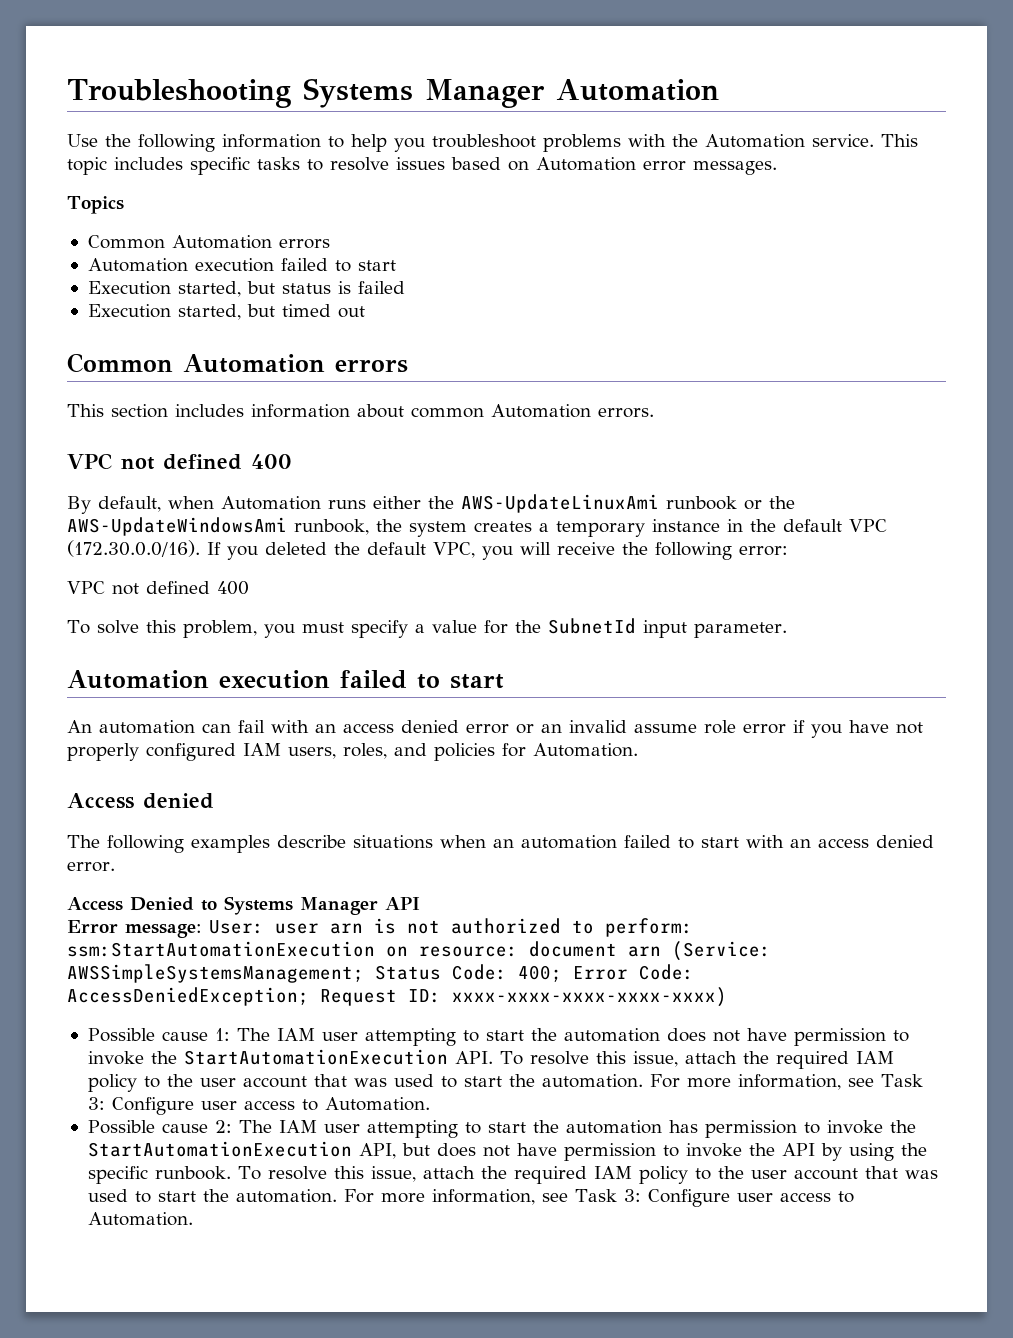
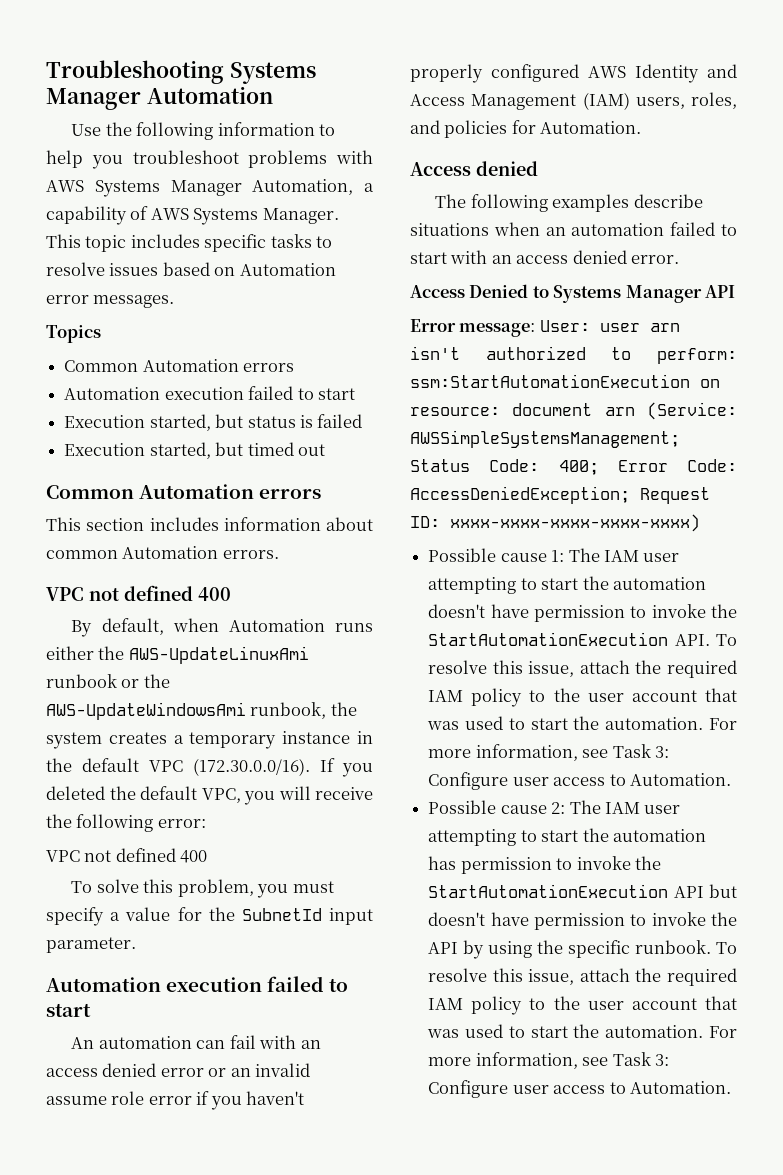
- Use the following information to help you troubleshoot problems with the Automation service.
+ Use the following information to help you troubleshoot problems with AWS Systems Manager Automation, a capability of AWS Systems Manager.
- An automation can fail with an access denied error or an invalid assume role error if you have not properly configured IAM users, roles, and policies for Automation.
+ An automation can fail with an access denied error or an invalid assume role error if you haven't properly configured AWS Identity and Access Management (IAM) users, roles, and policies for Automation.
- Error message: User: user arn is not authorized to perform: ssm:StartAutomationExecution on resource: document arn (Service: AWSSimpleSystemsManagement; Status Code: 400; Error Code: AccessDeniedException; Request ID: xxxx-xxxx-xxxx-xxxx-xxxx)
+ Error message: User: user arn isn't authorized to perform: ssm:StartAutomationExecution on resource: document arn (Service: AWSSimpleSystemsManagement; Status Code: 400; Error Code: AccessDeniedException; Request ID: xxxx-xxxx-xxxx-xxxx-xxxx)
- Possible cause 1: The IAM user attempting to start the automation does not have permission to invoke the StartAutomationExecution API. To resolve this issue, attach the required IAM policy to the user account that was used to start the automation.
+ Possible cause 1: The IAM user attempting to start the automation doesn't have permission to invoke the StartAutomationExecution API. To resolve this issue, attach the required IAM policy to the user account that was used to start the automation.
- Possible cause 2: The IAM user attempting to start the automation has permission to invoke the StartAutomationExecution API, but does not have permission to invoke the API by using the specific runbook.
+ Possible cause 2: The IAM user attempting to start the automation has permission to invoke the StartAutomationExecution API but doesn't have permission to invoke the API by using the specific runbook.

